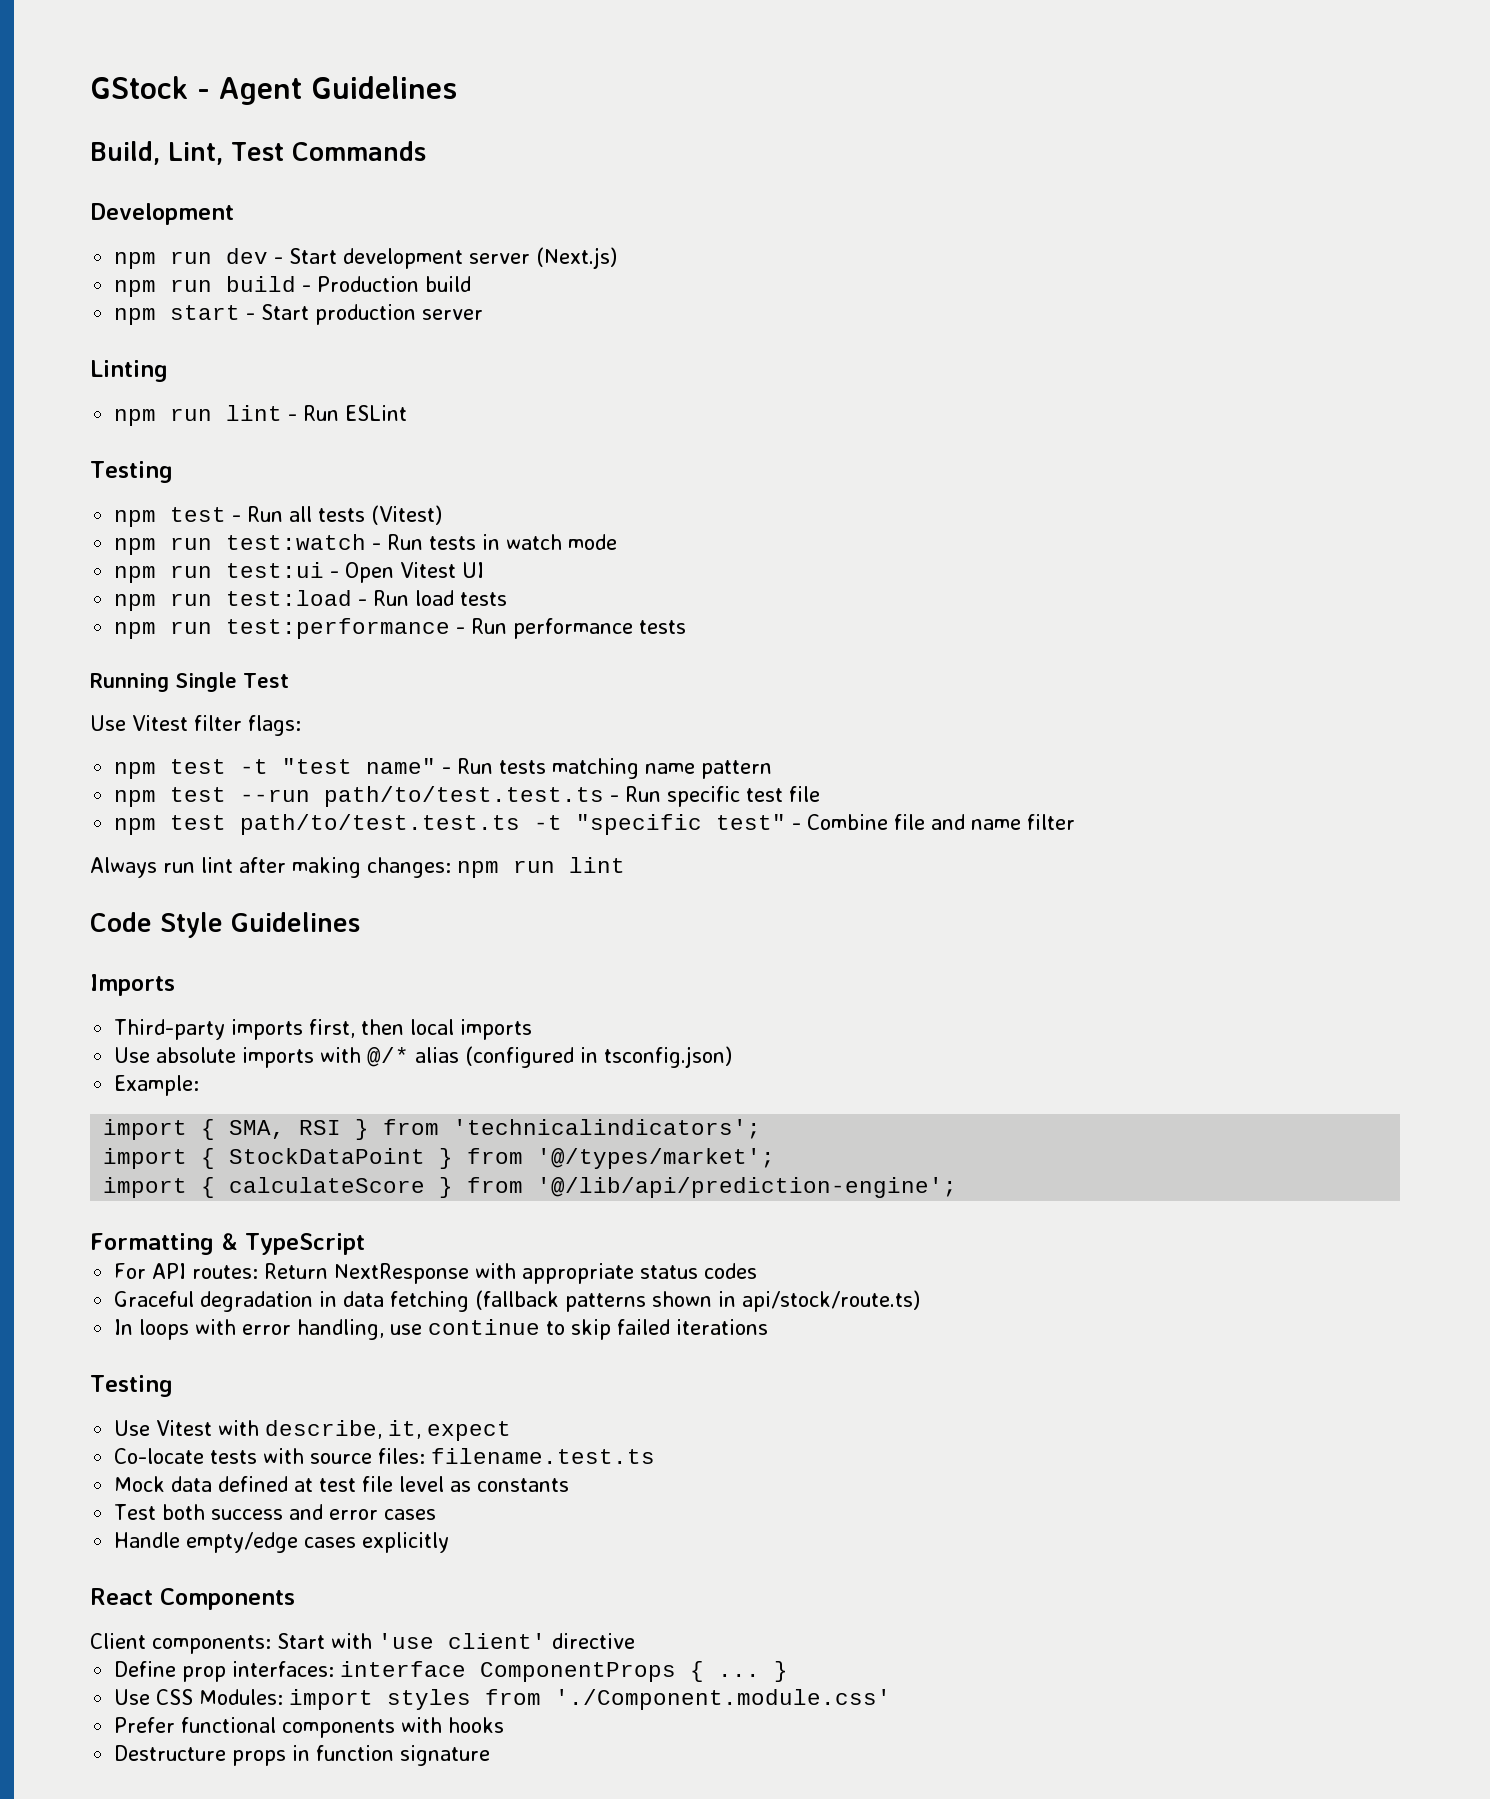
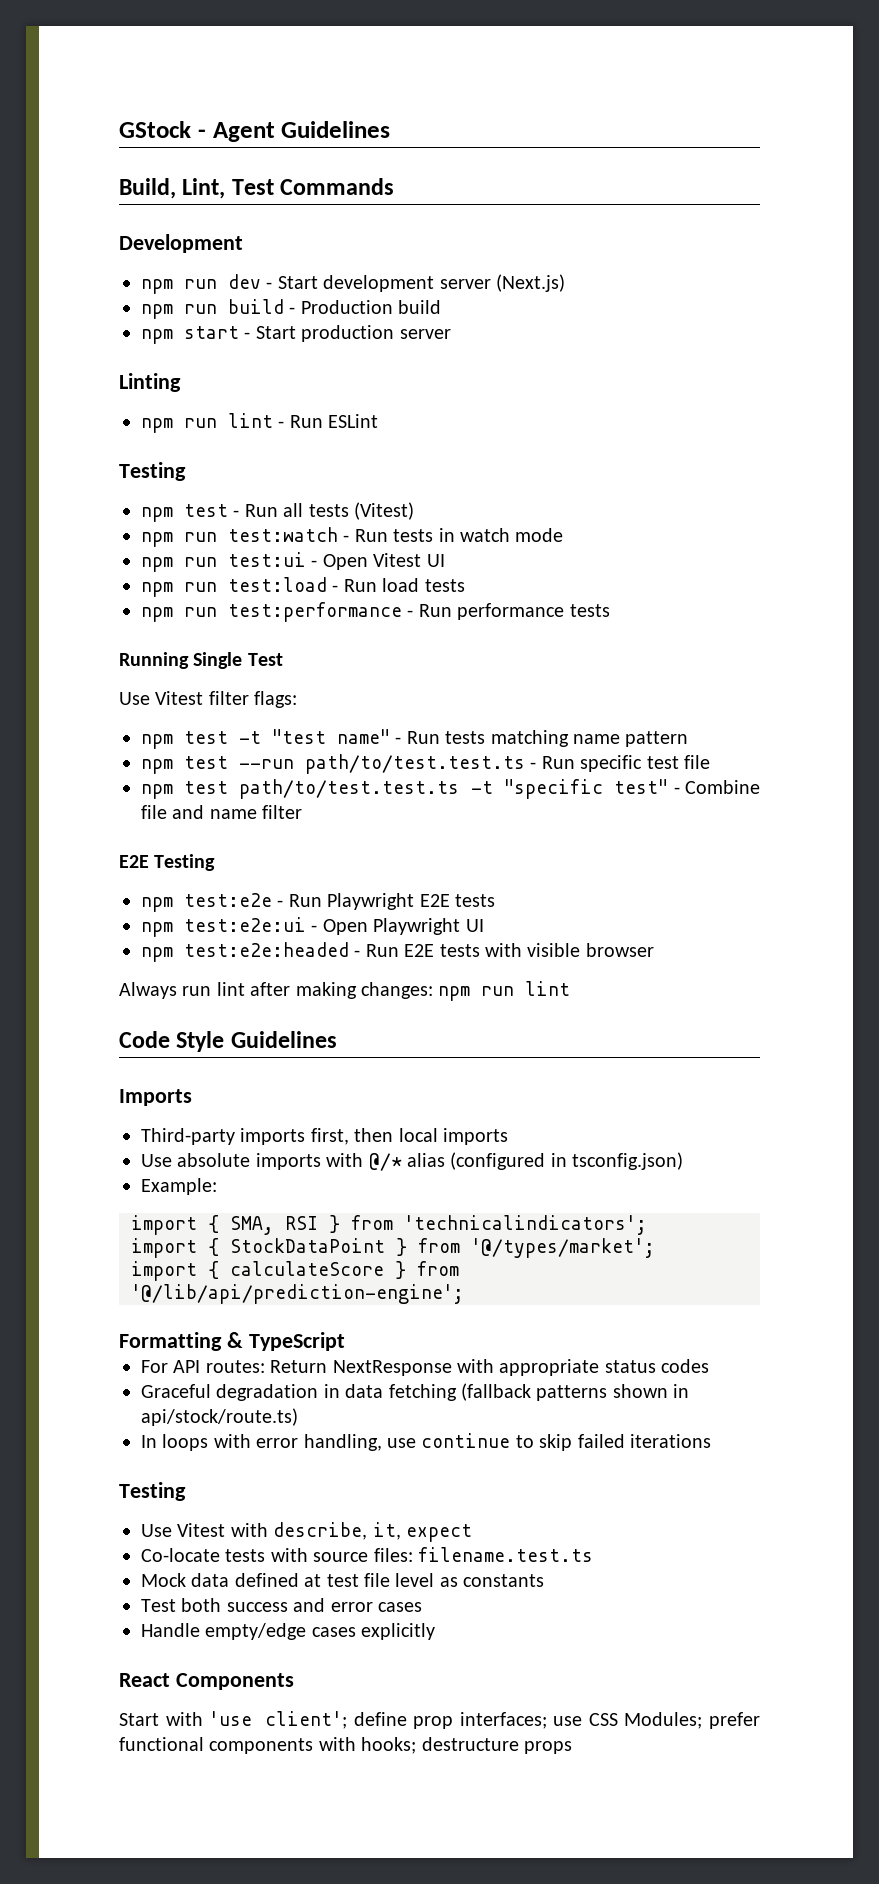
+ E2E Testing
+ npm test:e2e - Run Playwright E2E tests
+ npm test:e2e:ui - Open Playwright UI
+ npm test:e2e:headed - Run E2E tests with visible browser
- Client components: Start with 'use client' directive
- Define prop interfaces: interface ComponentProps { ... }
- Use CSS Modules: import styles from './Component.module.css'
- Prefer functional components with hooks
- Destructure props in function signature
+ Start with 'use client'; define prop interfaces; use CSS Modules; prefer functional components with hooks; destructure props

